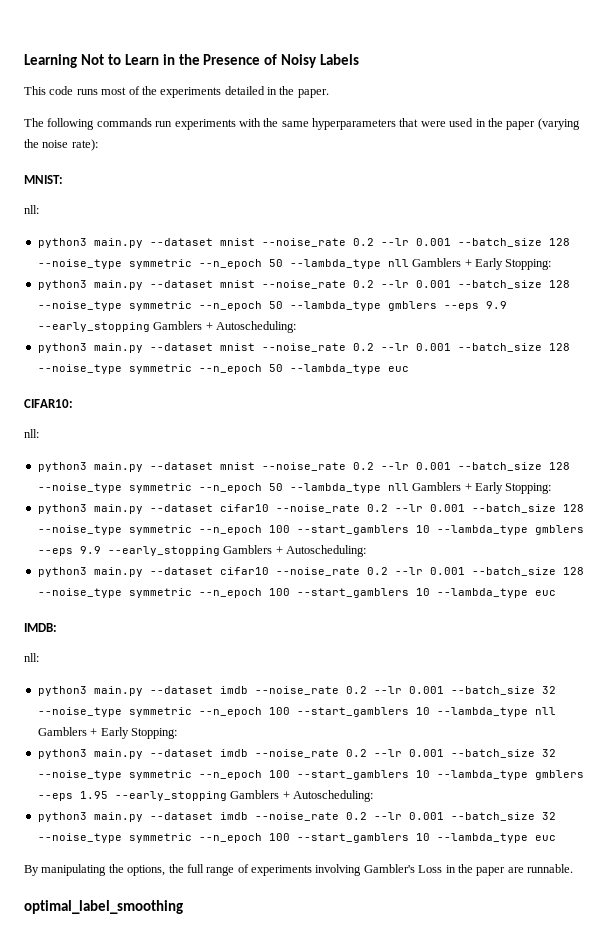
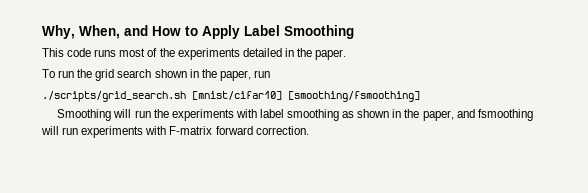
- Learning Not to Learn in the Presence of Noisy Labels
+ Why, When, and How to Apply Label Smoothing
- The following commands run experiments with the same hyperparameters that were used in the paper (varying the noise rate):
- MNIST:
- nll:
- python3 main.py --dataset mnist --noise_rate 0.2 --lr 0.001 --batch_size 128 --noise_type symmetric --n_epoch 50 --lambda_type nll Gamblers + Early Stopping:
- python3 main.py --dataset mnist --noise_rate 0.2 --lr 0.001 --batch_size 128 --noise_type symmetric --n_epoch 50 --lambda_type gmblers --eps 9.9 --early_stopping Gamblers + Autoscheduling:
- python3 main.py --dataset mnist --noise_rate 0.2 --lr 0.001 --batch_size 128 --noise_type symmetric --n_epoch 50 --lambda_type euc
- CIFAR10:
- nll:
- python3 main.py --dataset mnist --noise_rate 0.2 --lr 0.001 --batch_size 128 --noise_type symmetric --n_epoch 50 --lambda_type nll Gamblers + Early Stopping:
- python3 main.py --dataset cifar10 --noise_rate 0.2 --lr 0.001 --batch_size 128 --noise_type symmetric --n_epoch 100 --start_gamblers 10 --lambda_type gmblers --eps 9.9 --early_stopping Gamblers + Autoscheduling:
- python3 main.py --dataset cifar10 --noise_rate 0.2 --lr 0.001 --batch_size 128 --noise_type symmetric --n_epoch 100 --start_gamblers 10 --lambda_type euc
- IMDB:
- nll:
- python3 main.py --dataset imdb --noise_rate 0.2 --lr 0.001 --batch_size 32 --noise_type symmetric --n_epoch 100 --start_gamblers 10 --lambda_type nll Gamblers + Early Stopping:
- python3 main.py --dataset imdb --noise_rate 0.2 --lr 0.001 --batch_size 32 --noise_type symmetric --n_epoch 100 --start_gamblers 10 --lambda_type gmblers --eps 1.95 --early_stopping Gamblers + Autoscheduling:
- python3 main.py --dataset imdb --noise_rate 0.2 --lr 0.001 --batch_size 32 --noise_type symmetric --n_epoch 100 --start_gamblers 10 --lambda_type euc
- By manipulating the options, the full range of experiments involving Gambler's Loss in the paper are runnable.
- optimal_label_smoothing
+ To run the grid search shown in the paper, run
+ ./scripts/grid_search.sh [mnist/cifar10] [smoothing/fsmoothing]
+ Smoothing will run the experiments with label smoothing as shown in the paper, and fsmoothing will run experiments with F-matrix forward correction.

